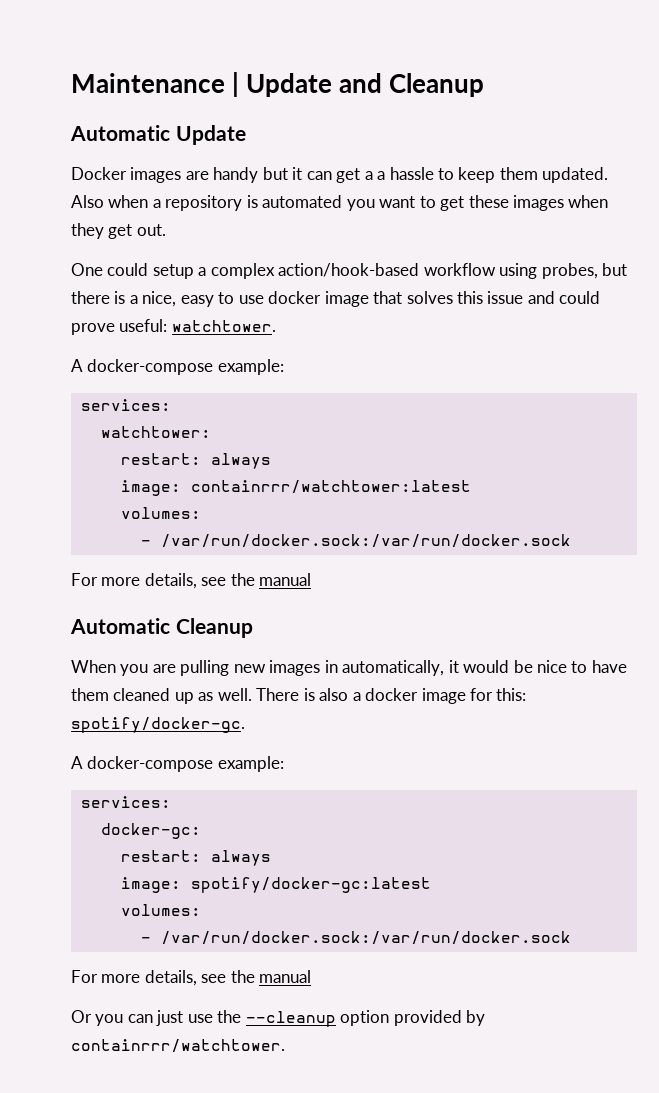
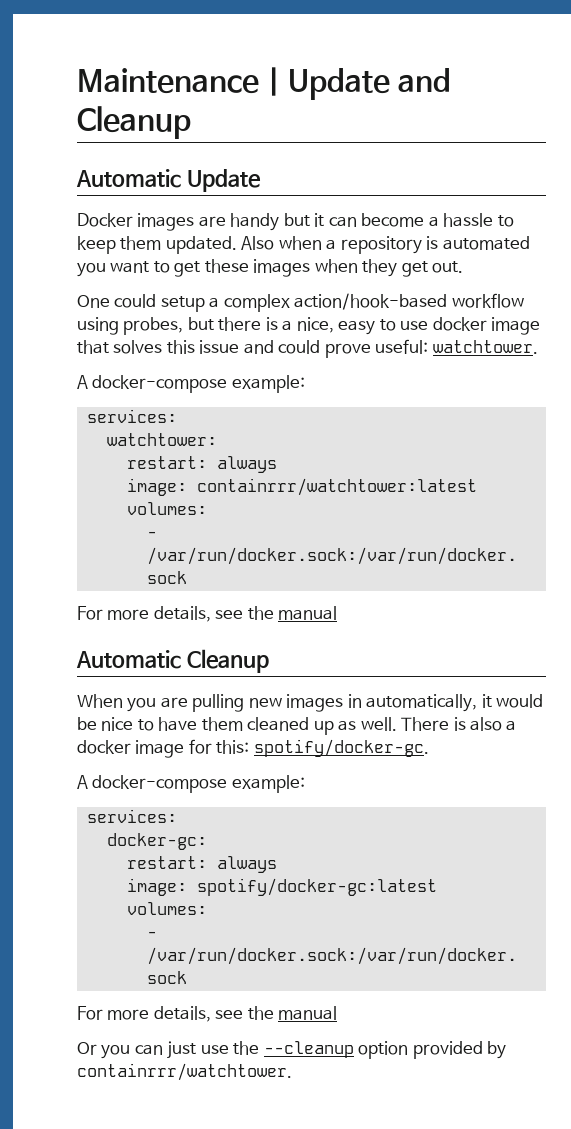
- Docker images are handy but it can get a a hassle to keep them updated.
+ Docker images are handy but it can become a hassle to keep them updated.

